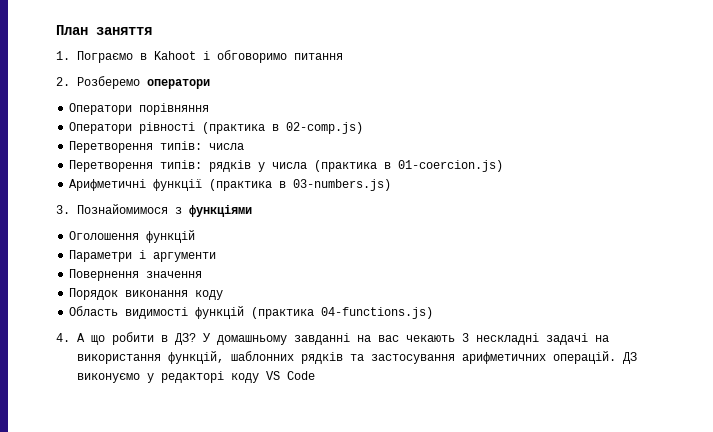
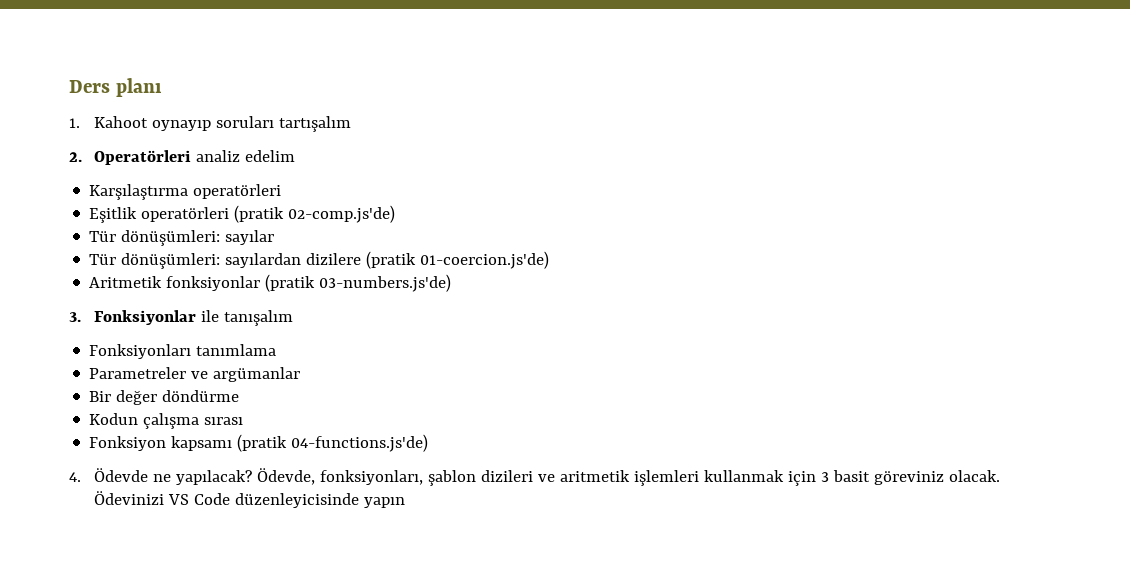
- План заняття
+ Ders planı
- 1. Пограємо в Kahoot і обговоримо питання
- 2. Розберемо оператори
- Оператори порівняння
- Оператори рівності (практика в 02-comp.js)
- Перетворення типів: числа
- Перетворення типів: рядків у числа (практика в 01-coercion.js)
- Арифметичні функції (практика в 03-numbers.js)
- 3. Познайомимося з функціями
- Оголошення функцій
- Параметри і аргументи
- Повернення значення
- Порядок виконання коду
- Область видимості функцій (практика 04-functions.js)
- 4. А що робити в ДЗ? У домашньому завданні на вас чекають 3 нескладні задачі на використання функцій, шаблонних рядків та застосування арифметичних операцій. ДЗ виконуємо у редакторі коду VS Code
+ 1. Kahoot oynayıp soruları tartışalım
+ 2. Operatörleri analiz edelim
+ Karşılaştırma operatörleri
+ Eşitlik operatörleri (pratik 02-comp.js'de)
+ Tür dönüşümleri: sayılar
+ Tür dönüşümleri: sayılardan dizilere (pratik 01-coercion.js'de)
+ Aritmetik fonksiyonlar (pratik 03-numbers.js'de)
+ 3. Fonksiyonlar ile tanışalım
+ Fonksiyonları tanımlama
+ Parametreler ve argümanlar
+ Bir değer döndürme
+ Kodun çalışma sırası
+ Fonksiyon kapsamı (pratik 04-functions.js'de)
+ 4. Ödevde ne yapılacak? Ödevde, fonksiyonları, şablon dizileri ve aritmetik işlemleri kullanmak için 3 basit göreviniz olacak. Ödevinizi VS Code düzenleyicisinde yapın

